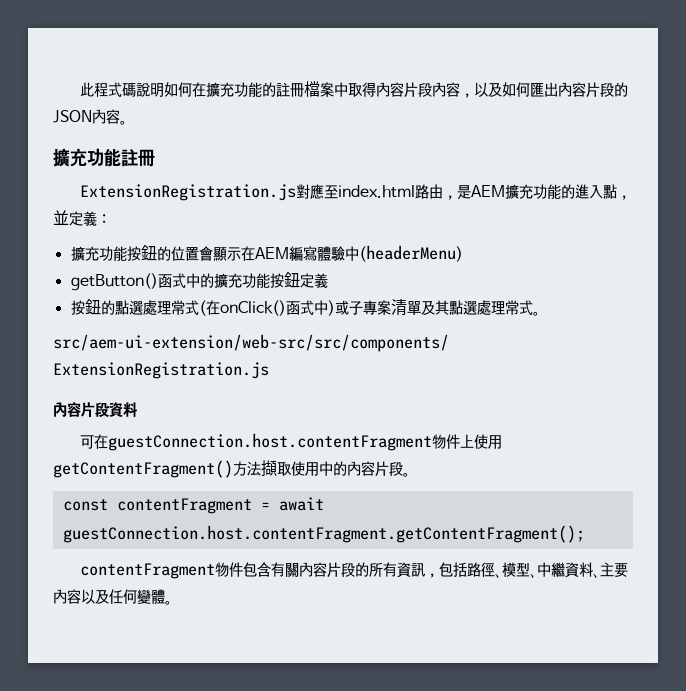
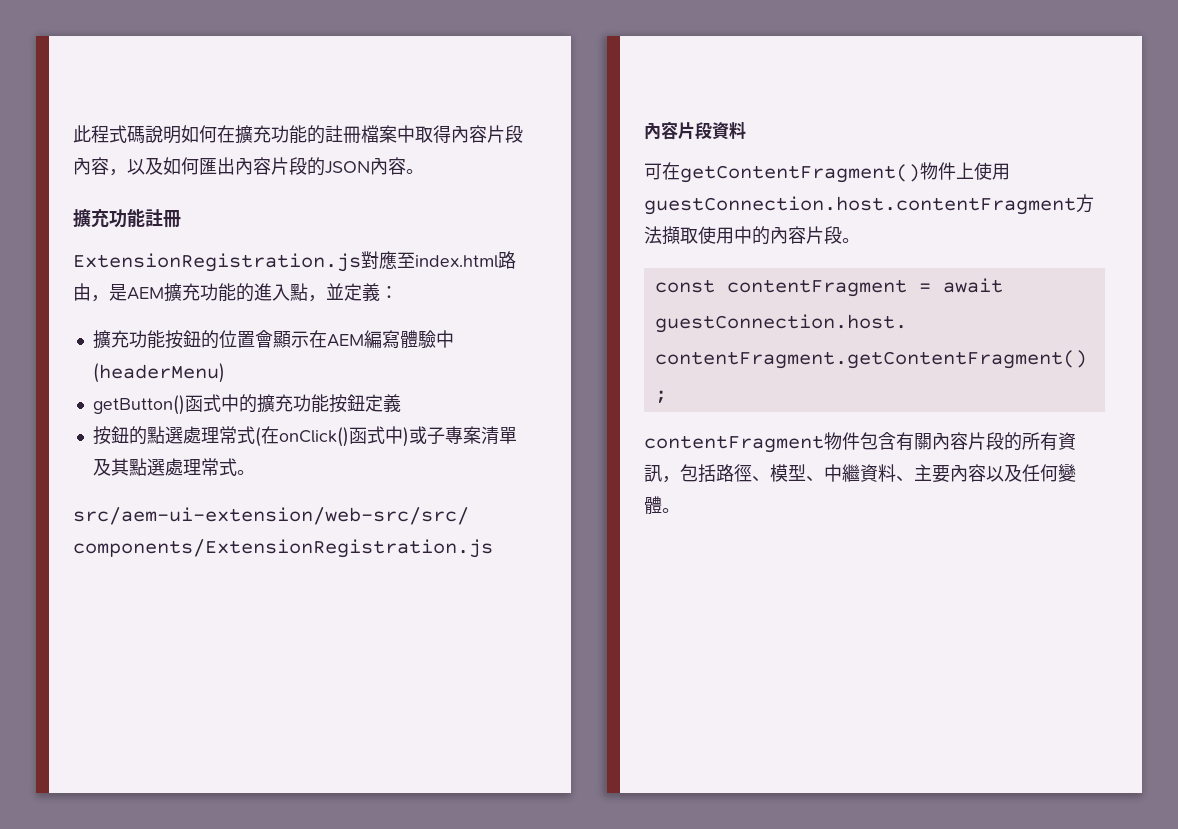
- 可在guestConnection.host.contentFragment物件上使用getContentFragment()方法擷取使用中的內容片段。
+ 可在getContentFragment()物件上使用guestConnection.host.contentFragment方法擷取使用中的內容片段。

